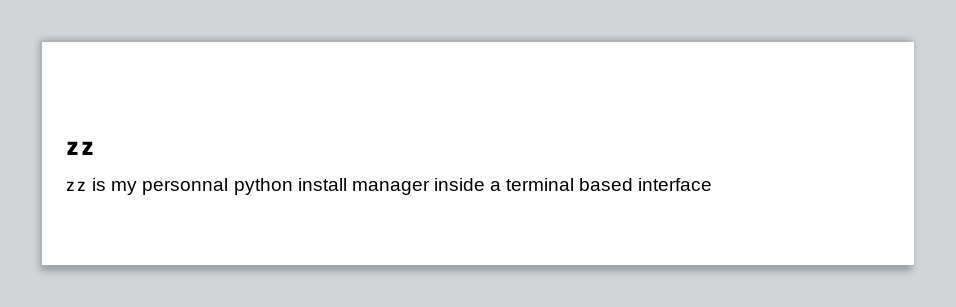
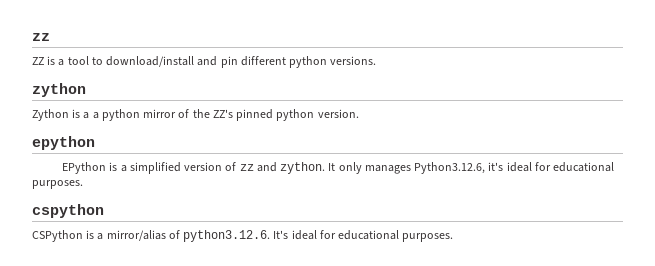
- zz is my personnal python install manager inside a terminal based interface
+ ZZ is a tool to download/install and pin different python versions.
+ zython
+ Zython is a a python mirror of the ZZ's pinned python version.
+ epython
+ EPython is a simplified version of zz and zython. It only manages Python3.12.6, it's ideal for educational purposes.
+ cspython
+ CSPython is a mirror/alias of python3.12.6. It's ideal for educational purposes.

